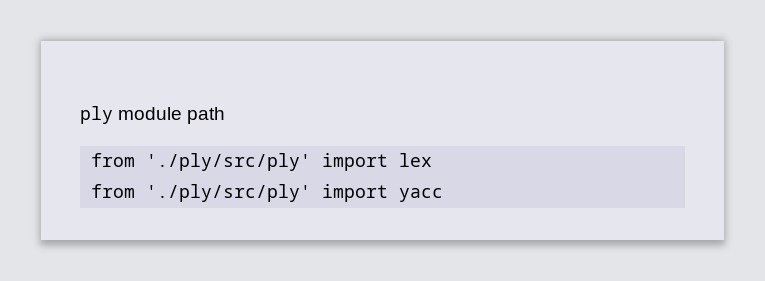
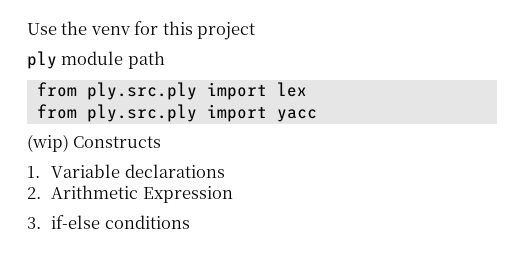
+ Use the venv for this project
- from './ply/src/ply' import lex
+ from ply.src.ply import lex
- from './ply/src/ply' import yacc
+ from ply.src.ply import yacc
+ (wip) Constructs
+ 1. Variable declarations
+ 2. Arithmetic Expression
+ 3. if-else conditions

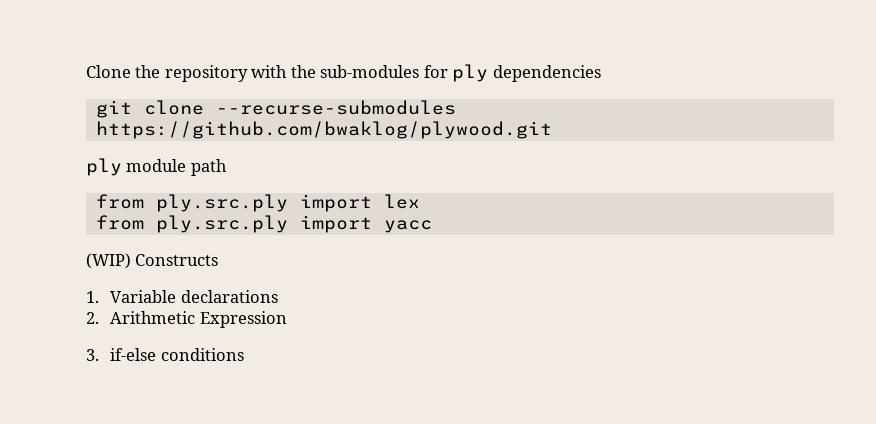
- Use the venv for this project
+ Clone the repository with the sub-modules for ply dependencies
+ git clone --recurse-submodules https://github.com/bwaklog/plywood.git
- (wip) Constructs
+ (WIP) Constructs

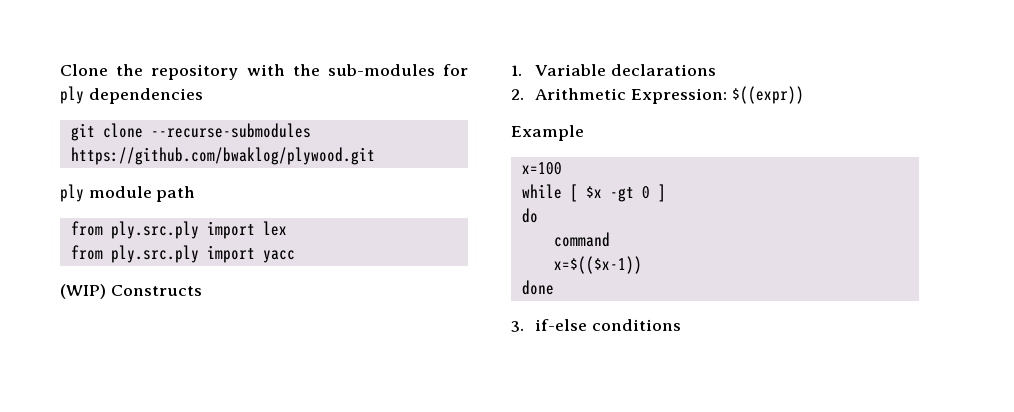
- 2. Arithmetic Expression
+ 2. Arithmetic Expression: $((expr))
+ Example
+ x=100
+ while [ $x -gt 0 ]
+ do
+ command
+ x=$(($x-1))
+ done

